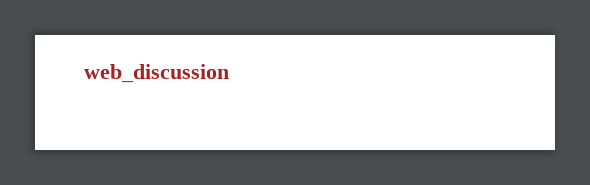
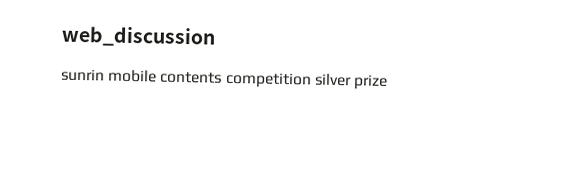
+ sunrin mobile contents competition silver prize

